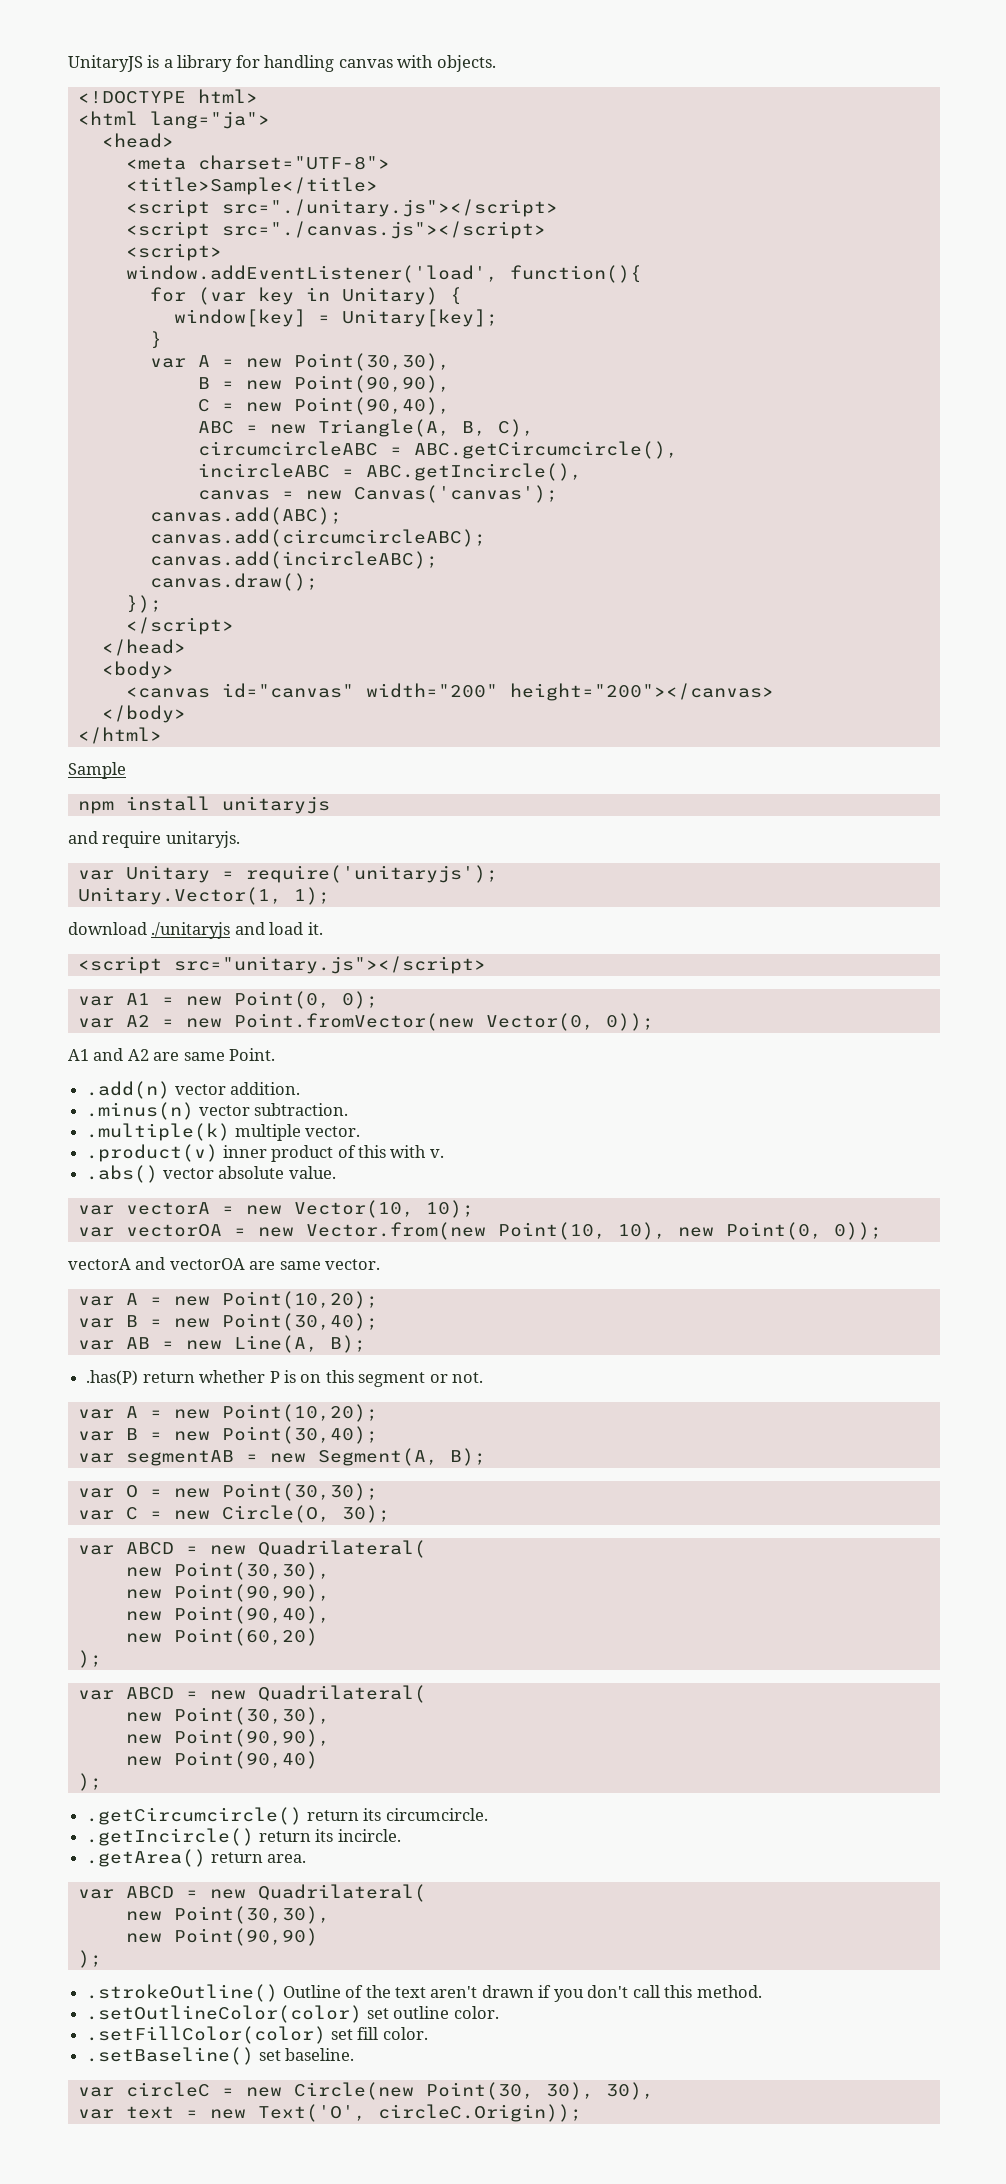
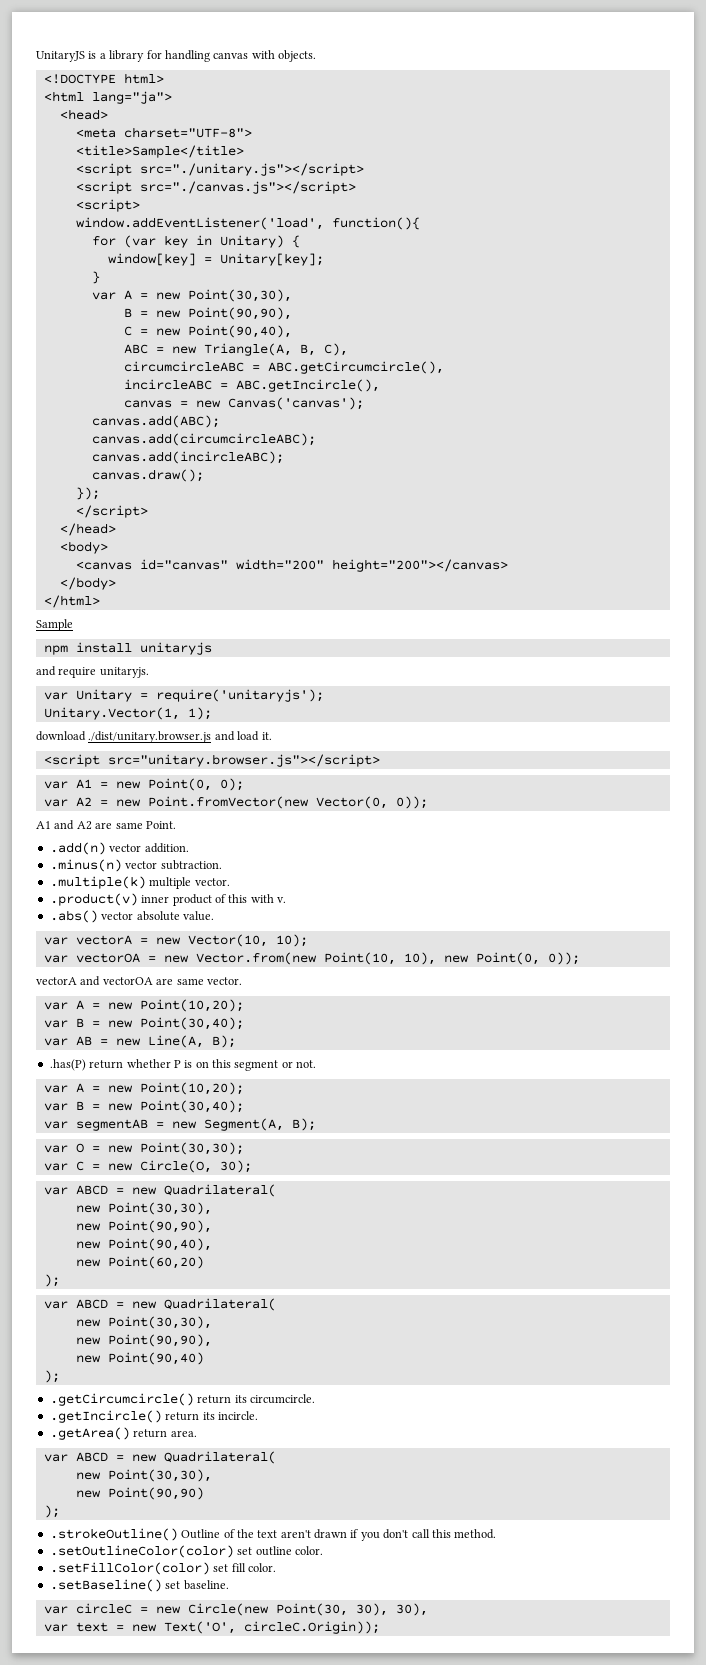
- download ./unitaryjs and load it.
+ download ./dist/unitary.browser.js and load it.
- <script src="unitary.js"></script>
+ <script src="unitary.browser.js"></script>

